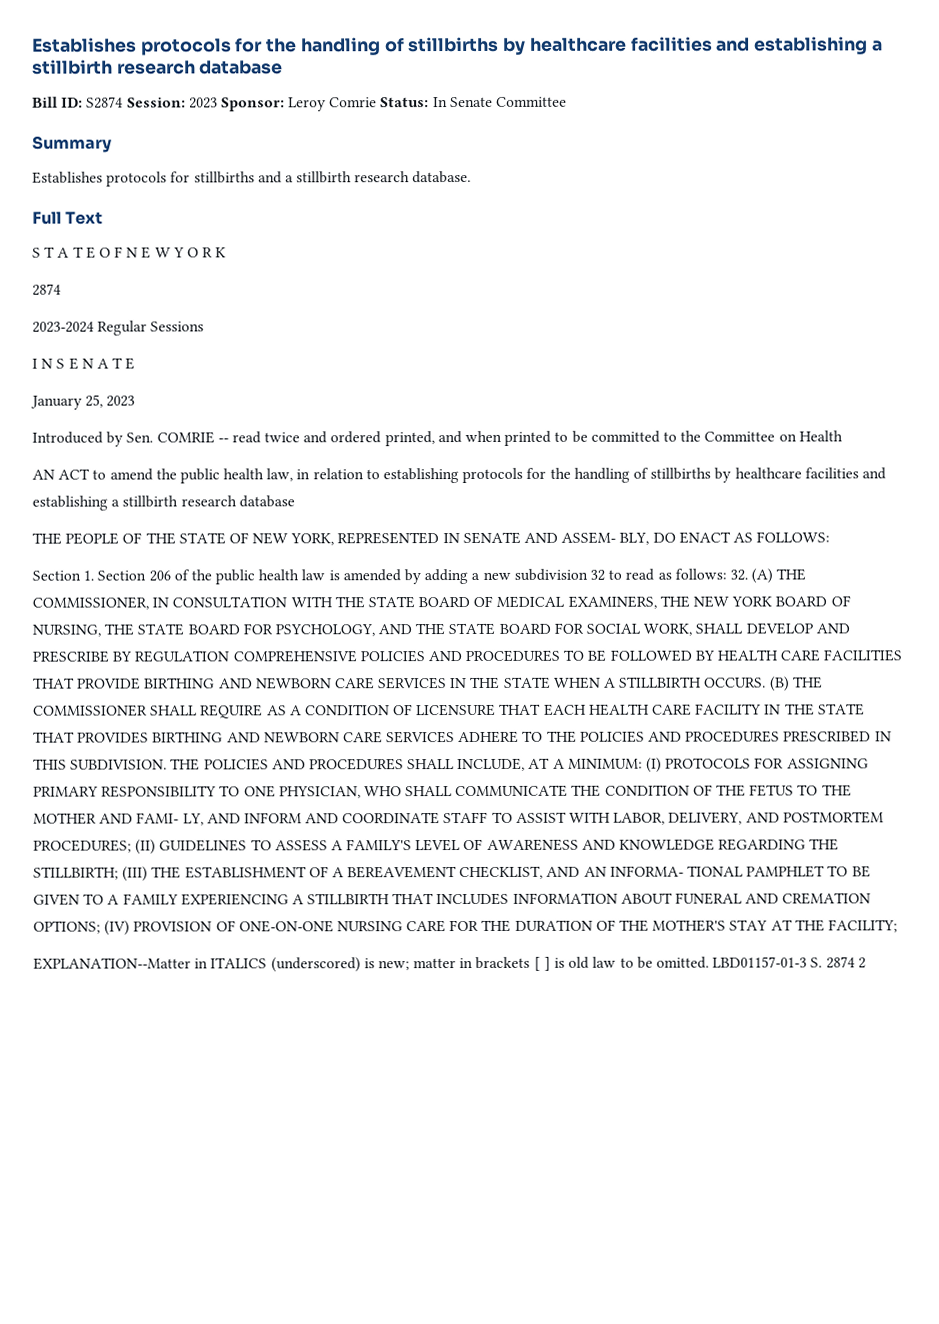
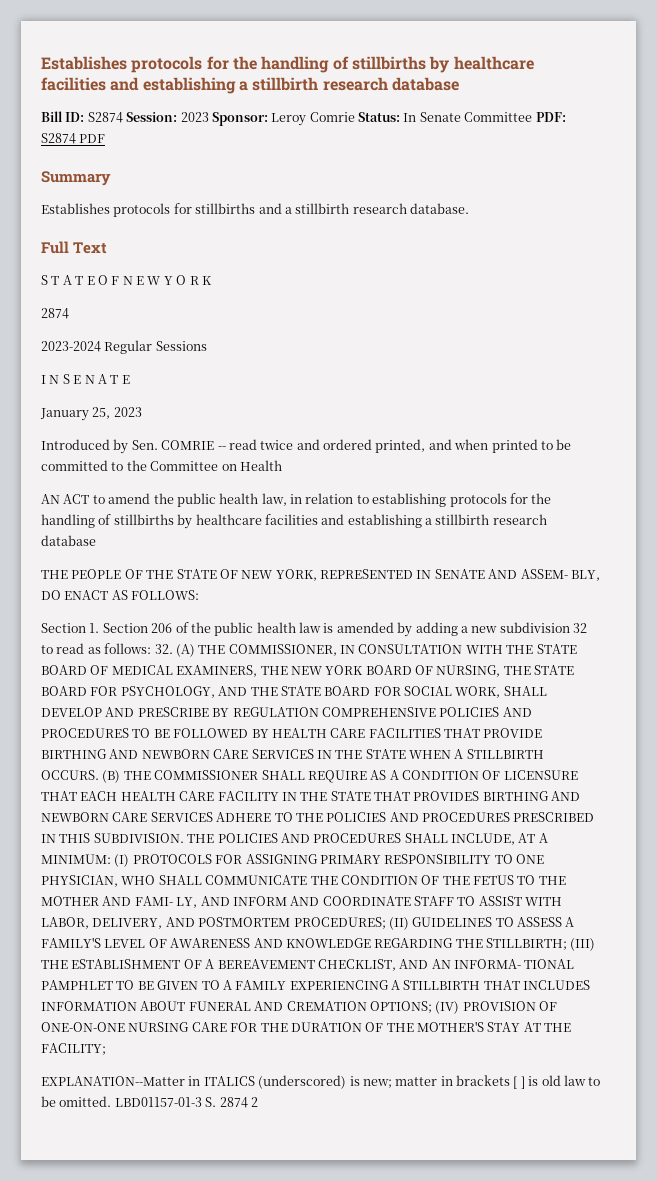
- Bill ID: S2874 Session: 2023 Sponsor: Leroy Comrie Status: In Senate Committee
+ Bill ID: S2874 Session: 2023 Sponsor: Leroy Comrie Status: In Senate Committee PDF: S2874 PDF

